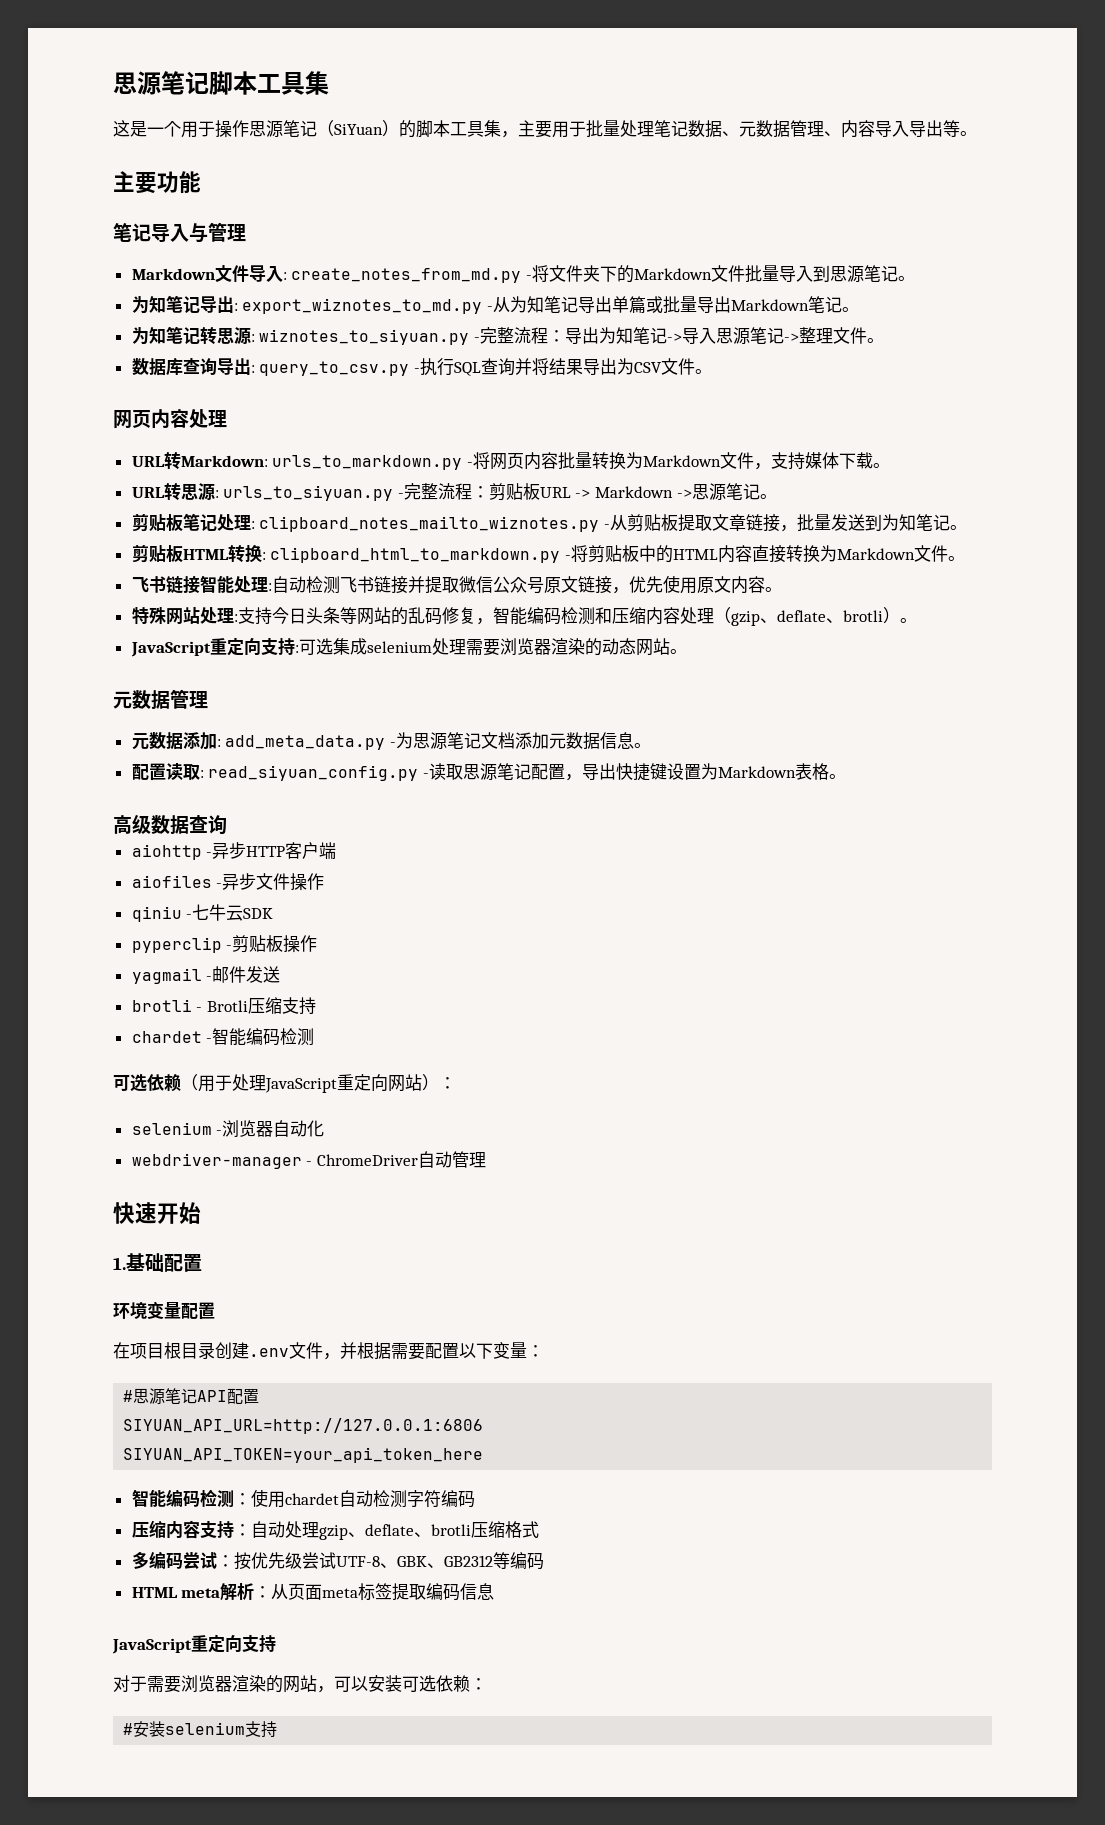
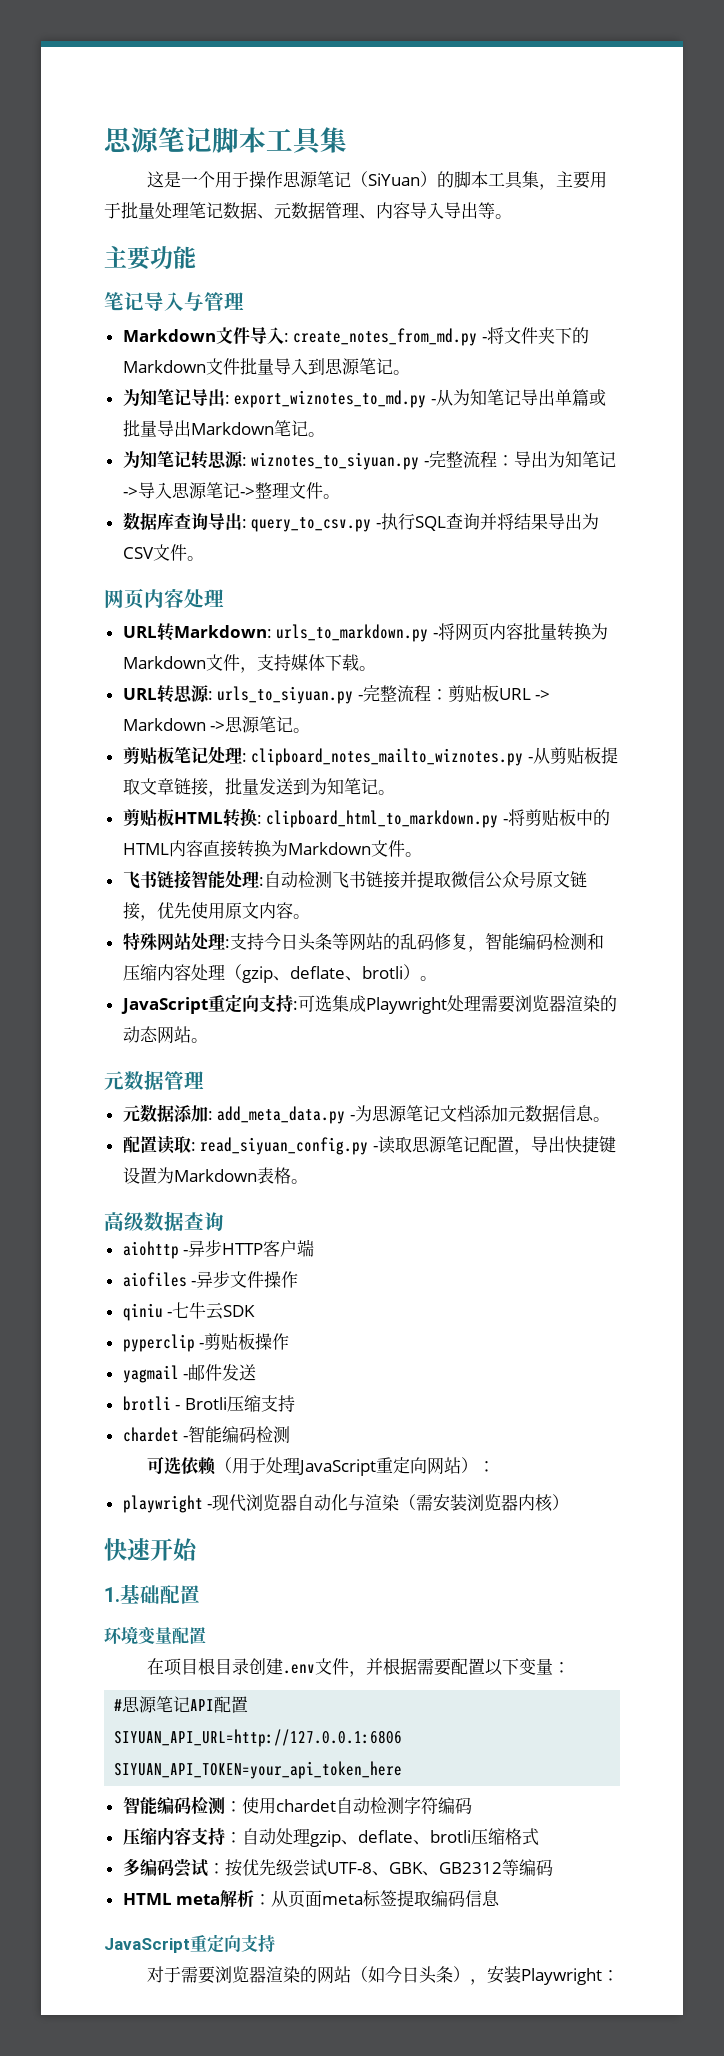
- JavaScript重定向支持:可选集成selenium处理需要浏览器渲染的动态网站。
+ JavaScript重定向支持:可选集成Playwright处理需要浏览器渲染的动态网站。
- selenium -浏览器自动化
- webdriver-manager - ChromeDriver自动管理
+ playwright -现代浏览器自动化与渲染（需安装浏览器内核）
- 对于需要浏览器渲染的网站，可以安装可选依赖：
- #安装selenium支持
+ 对于需要浏览器渲染的网站（如今日头条），安装Playwright：

